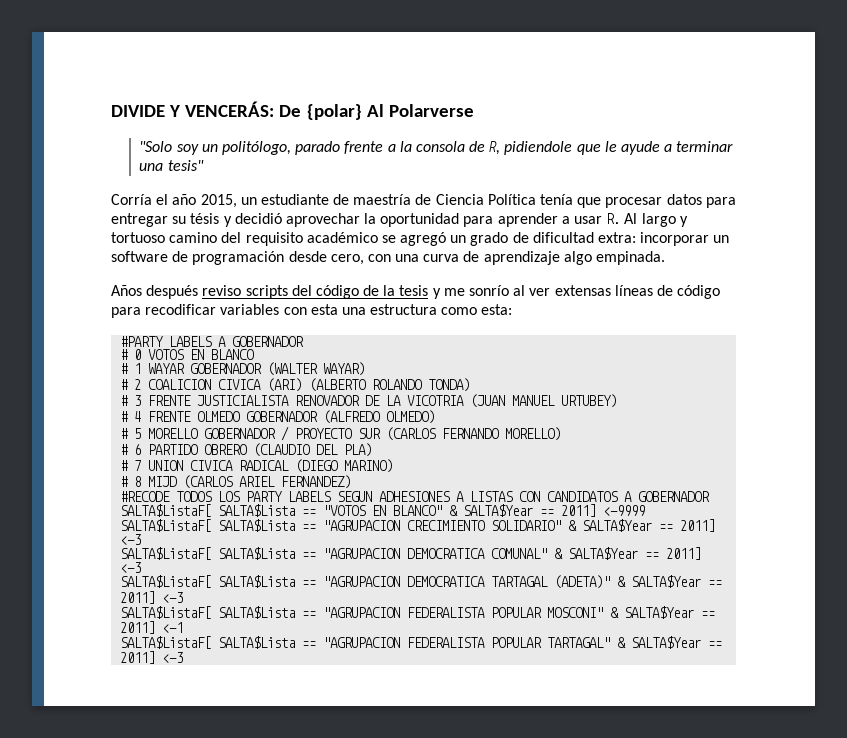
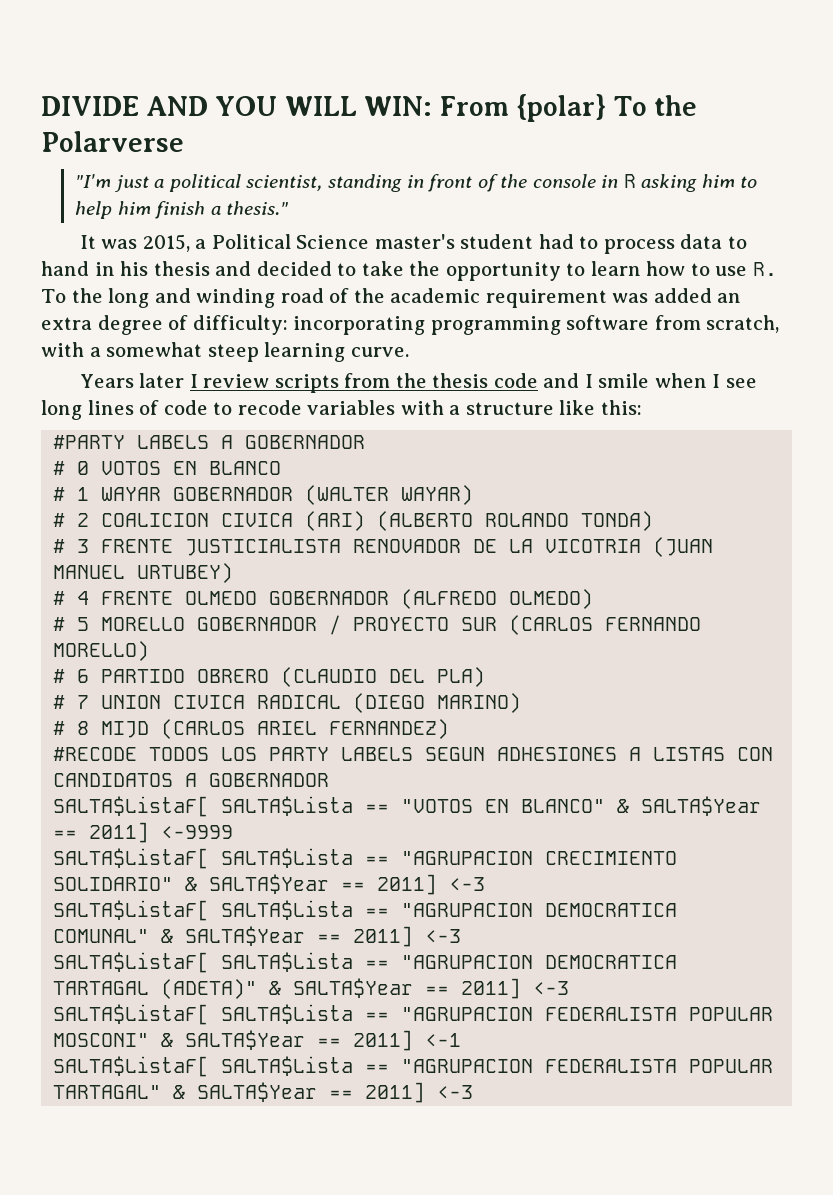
- DIVIDE Y VENCERÁS: De {polar} Al Polarverse
- "Solo soy un politólogo, parado frente a la consola de R, pidiendole que le ayude a terminar una tesis"
- Corría el año 2015, un estudiante de maestría de Ciencia Política tenía que procesar datos para entregar su tésis y decidió aprovechar la oportunidad para aprender a usar R. Al largo y tortuoso camino del requisito académico se agregó un grado de dificultad extra: incorporar un software de programación desde cero, con una curva de aprendizaje algo empinada.
- Años después reviso scripts del código de la tesis y me sonrío al ver extensas líneas de código para recodificar variables con esta una estructura como esta:
+ DIVIDE AND YOU WILL WIN: From {polar} To the Polarverse
+ "I'm just a political scientist, standing in front of the console in R asking him to help him finish a thesis."
+ It was 2015, a Political Science master's student had to process data to hand in his thesis and decided to take the opportunity to learn how to use R. To the long and winding road of the academic requirement was added an extra degree of difficulty: incorporating programming software from scratch, with a somewhat steep learning curve.
+ Years later I review scripts from the thesis code and I smile when I see long lines of code to recode variables with a structure like this:

